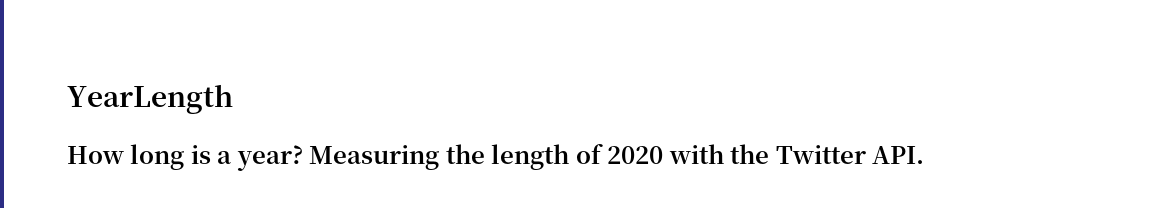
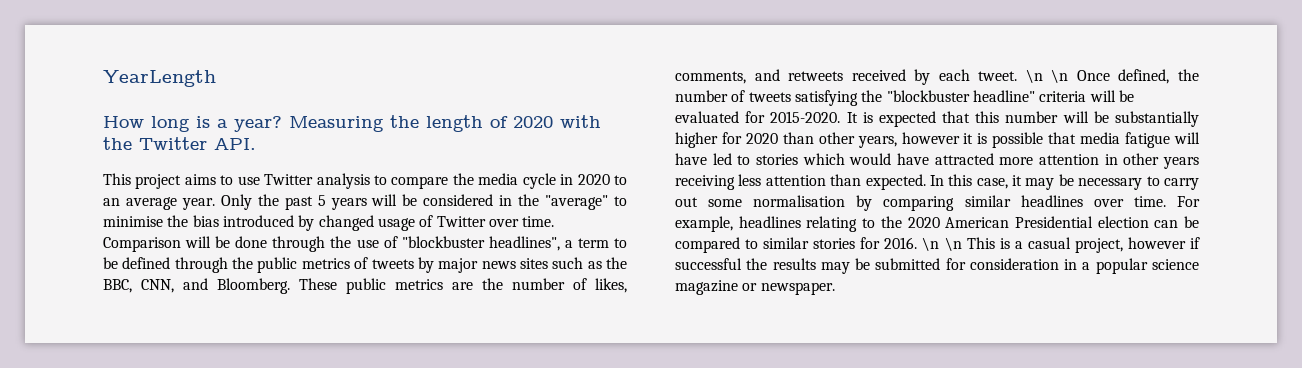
+ This project aims to use Twitter analysis to compare the media cycle in 2020 to an average year. Only the past 5 years will be considered in the "average" to minimise the bias introduced by changed usage of Twitter over time. Comparison will be done through the use of "blockbuster headlines", a term to be defined through the public metrics of tweets by major news sites such as the BBC, CNN, and Bloomberg. These public metrics are the number of likes, comments, and retweets received by each tweet. \n \n Once defined, the number of tweets satisfying the "blockbuster headline" criteria will be evaluated for 2015-2020. It is expected that this number will be substantially higher for 2020 than other years, however it is possible that media fatigue will have led to stories which would have attracted more attention in other years receiving less attention than expected. In this case, it may be necessary to carry out some normalisation by comparing similar headlines over time. For example, headlines relating to the 2020 American Presidential election can be compared to similar stories for 2016. \n \n This is a casual project, however if successful the results may be submitted for consideration in a popular science magazine or newspaper.

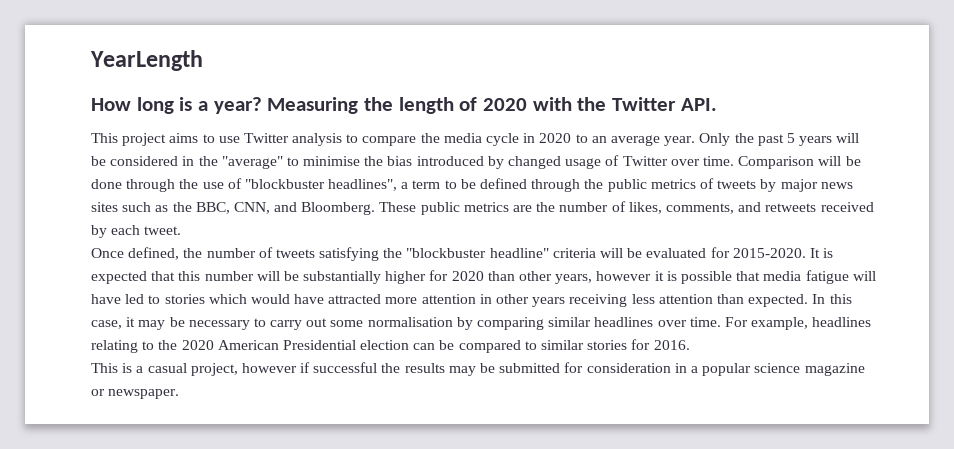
- These public metrics are the number of likes, comments, and retweets received by each tweet. \n \n Once defined, the number of tweets satisfying the "blockbuster headline" criteria will be evaluated for 2015-2020.
+ These public metrics are the number of likes, comments, and retweets received by each tweet.
+ Once defined, the number of tweets satisfying the "blockbuster headline" criteria will be evaluated for 2015-2020.
- For example, headlines relating to the 2020 American Presidential election can be compared to similar stories for 2016. \n \n This is a casual project, however if successful the results may be submitted for consideration in a popular science magazine or newspaper.
+ For example, headlines relating to the 2020 American Presidential election can be compared to similar stories for 2016.
+ This is a casual project, however if successful the results may be submitted for consideration in a popular science magazine or newspaper.

